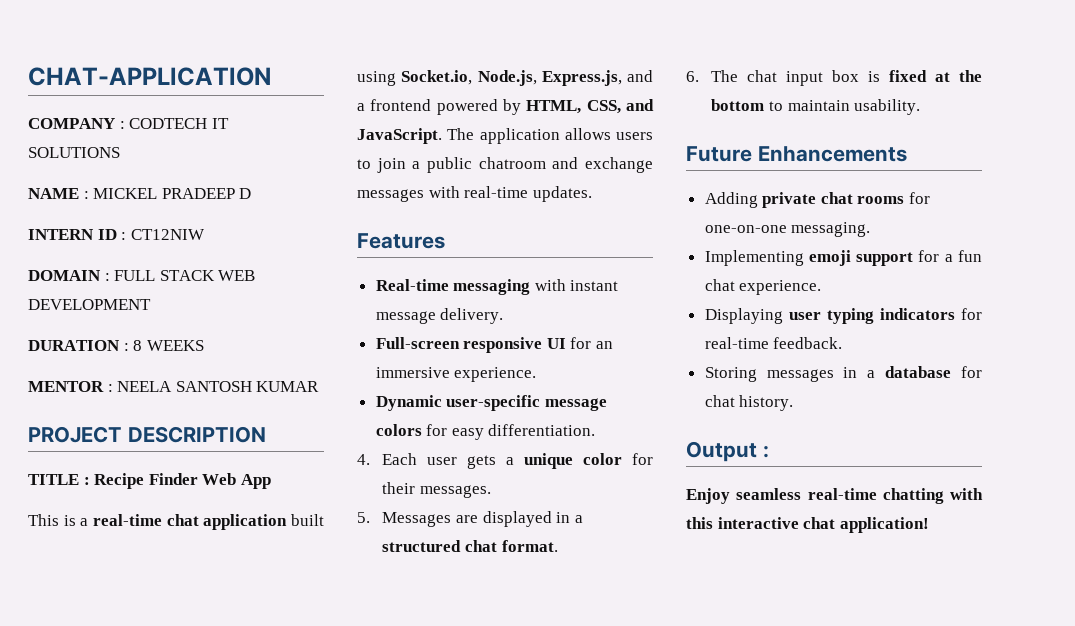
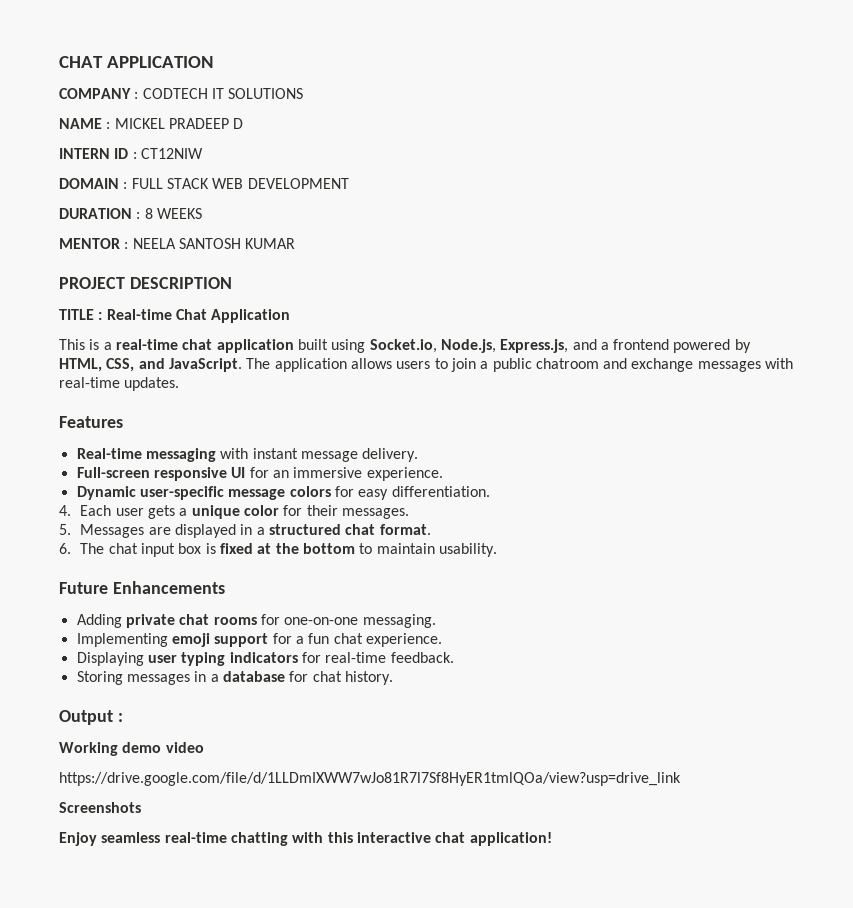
- CHAT-APPLICATION
+ CHAT APPLICATION
- TITLE : Recipe Finder Web App
+ TITLE : Real-time Chat Application
+ Working demo video
+ https://drive.google.com/file/d/1LLDmIXWW7wJo81R7l7Sf8HyER1tmlQOa/view?usp=drive_link
+ Screenshots

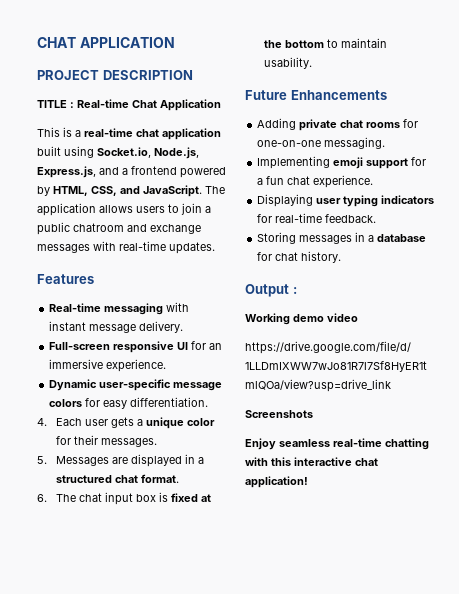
- COMPANY : CODTECH IT SOLUTIONS
- NAME : MICKEL PRADEEP D
- INTERN ID : CT12NIW
- DOMAIN : FULL STACK WEB DEVELOPMENT
- DURATION : 8 WEEKS
- MENTOR : NEELA SANTOSH KUMAR

